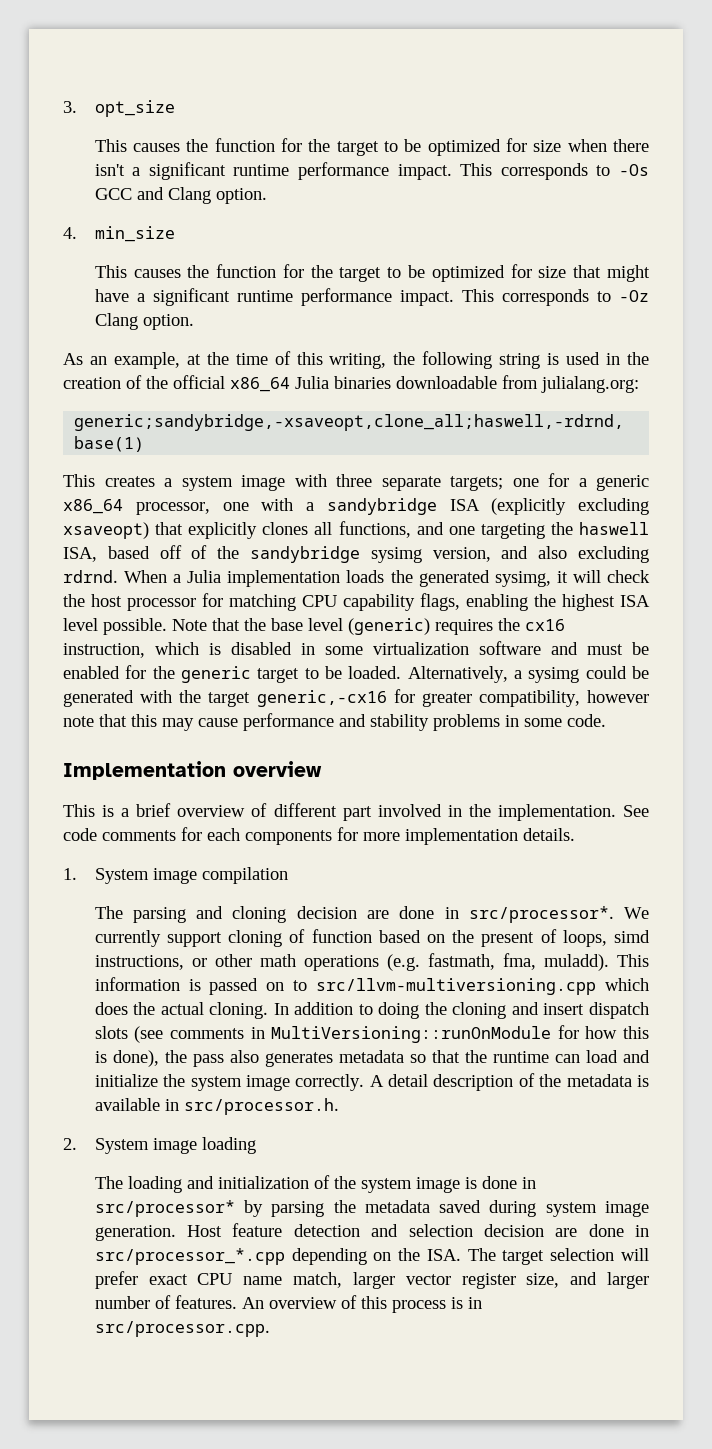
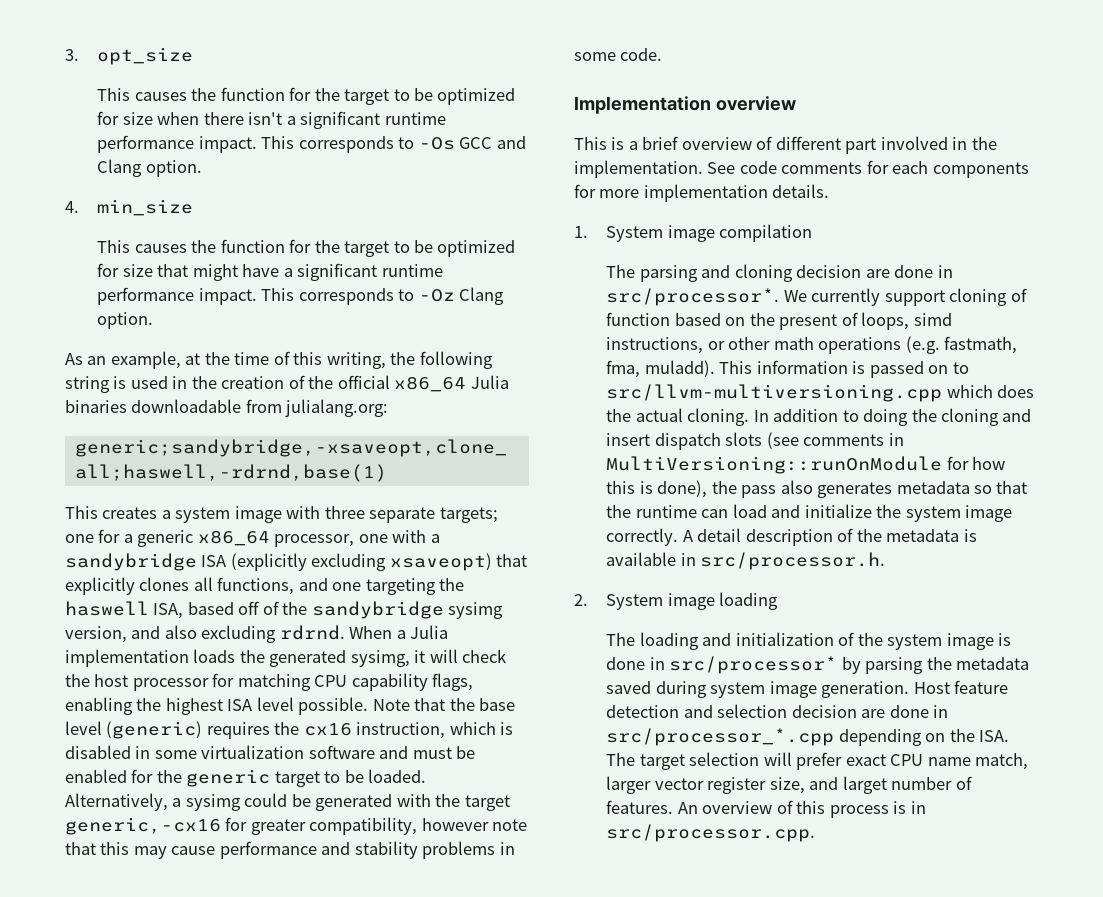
- Host feature detection and selection decision are done in src/processor_*.cpp depending on the ISA. The target selection will prefer exact CPU name match, larger vector register size, and larger number of features.
+ Host feature detection and selection decision are done in src/processor_*.cpp depending on the ISA. The target selection will prefer exact CPU name match, larger vector register size, and larget number of features.

